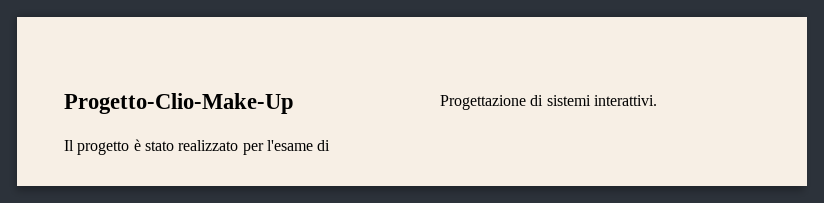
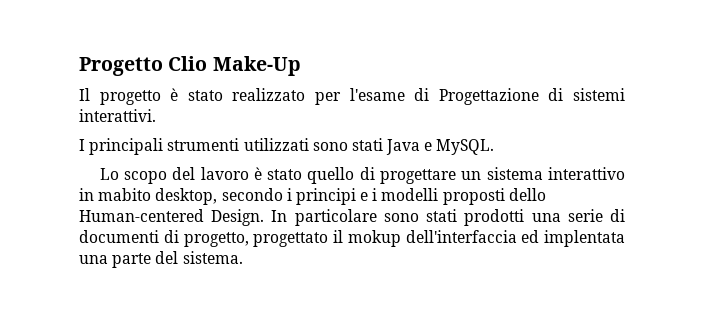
- Progetto-Clio-Make-Up
+ Progetto Clio Make-Up
+ I principali strumenti utilizzati sono stati Java e MySQL.
+ Lo scopo del lavoro è stato quello di progettare un sistema interattivo in mabito desktop, secondo i principi e i modelli proposti dello Human-centered Design. In particolare sono stati prodotti una serie di documenti di progetto, progettato il mokup dell'interfaccia ed implentata una parte del sistema.

